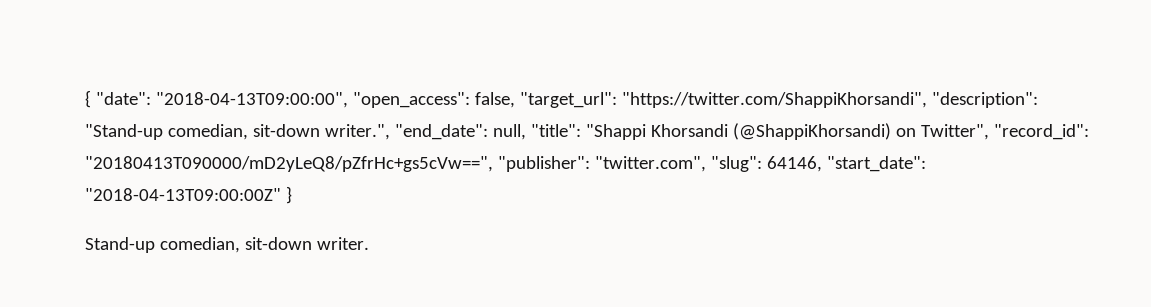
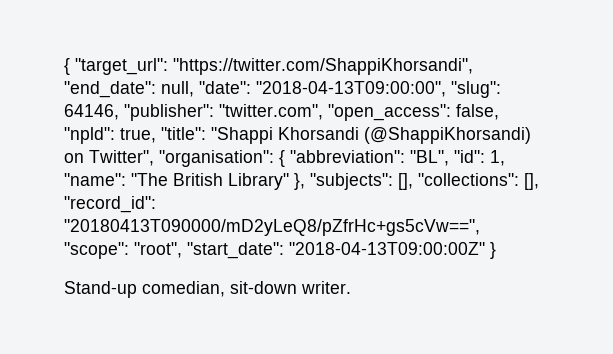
- { "date": "2018-04-13T09:00:00", "open_access": false, "target_url": "https://twitter.com/ShappiKhorsandi", "description": "Stand-up comedian, sit-down writer.", "end_date": null, "title": "Shappi Khorsandi (@ShappiKhorsandi) on Twitter", "record_id": "20180413T090000/mD2yLeQ8/pZfrHc+gs5cVw==", "publisher": "twitter.com", "slug": 64146, "start_date": "2018-04-13T09:00:00Z" }
+ { "target_url": "https://twitter.com/ShappiKhorsandi", "end_date": null, "date": "2018-04-13T09:00:00", "slug": 64146, "publisher": "twitter.com", "open_access": false, "npld": true, "title": "Shappi Khorsandi (@ShappiKhorsandi) on Twitter", "organisation": { "abbreviation": "BL", "id": 1, "name": "The British Library" }, "subjects": [], "collections": [], "record_id": "20180413T090000/mD2yLeQ8/pZfrHc+gs5cVw==", "scope": "root", "start_date": "2018-04-13T09:00:00Z" }

